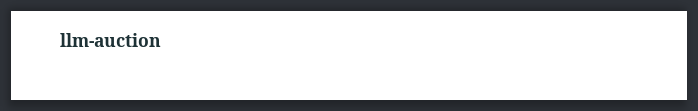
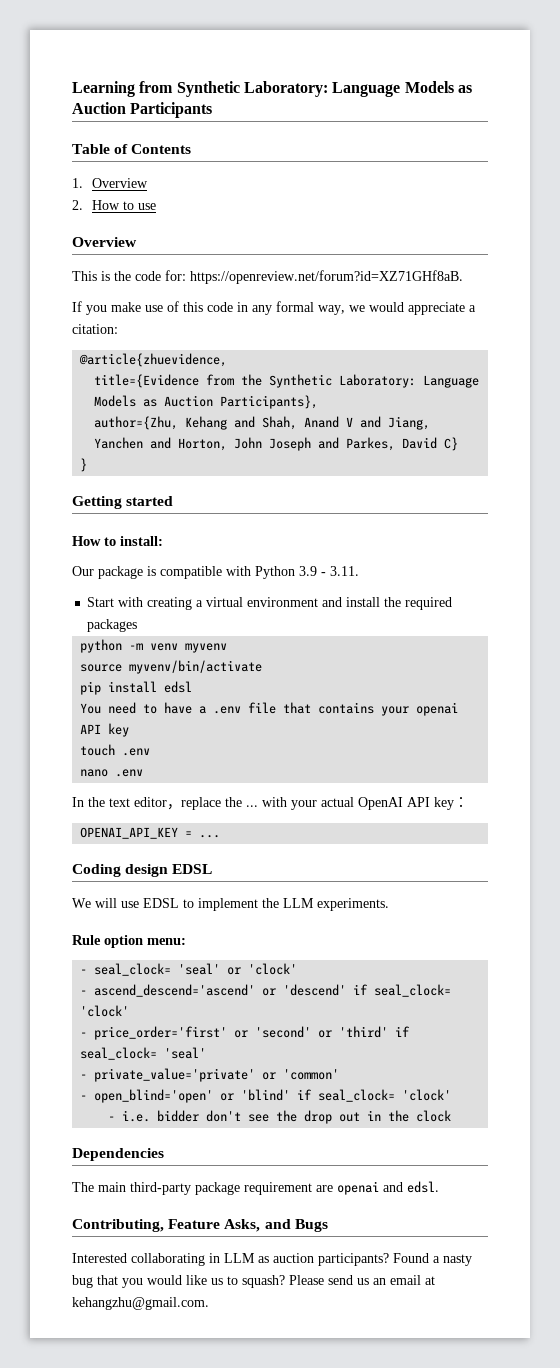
- llm-auction
+ Learning from Synthetic Laboratory: Language Models as Auction Participants
+ Table of Contents
+ 1. Overview
+ 2. How to use
+ Overview
+ This is the code for: https://openreview.net/forum?id=XZ71GHf8aB.
+ If you make use of this code in any formal way, we would appreciate a citation:
+ @article{zhuevidence,
+ title={Evidence from the Synthetic Laboratory: Language Models as Auction Participants},
+ author={Zhu, Kehang and Shah, Anand V and Jiang, Yanchen and Horton, John Joseph and Parkes, David C}
+ }
+ Getting started
+ How to install:
+ Our package is compatible with Python 3.9 - 3.11.
+ Start with creating a virtual environment and install the required packages
+ python -m venv myvenv
+ source myvenv/bin/activate
+ pip install edsl
+ You need to have a .env file that contains your openai API key
+ touch .env
+ nano .env
+ In the text editor，replace the ... with your actual OpenAI API key：
+ OPENAI_API_KEY = ...
+ Coding design EDSL
+ We will use EDSL to implement the LLM experiments.
+ Rule option menu:
+ - seal_clock= 'seal' or 'clock'
+ - ascend_descend='ascend' or 'descend' if seal_clock= 'clock'
+ - price_order='first' or 'second' or 'third' if seal_clock= 'seal'
+ - private_value='private' or 'common'
+ - open_blind='open' or 'blind' if seal_clock= 'clock'
+ - i.e. bidder don't see the drop out in the clock
+ Dependencies
+ The main third-party package requirement are openai and edsl.
+ Contributing, Feature Asks, and Bugs
+ Interested collaborating in LLM as auction participants? Found a nasty bug that you would like us to squash? Please send us an email at kehangzhu@gmail.com.

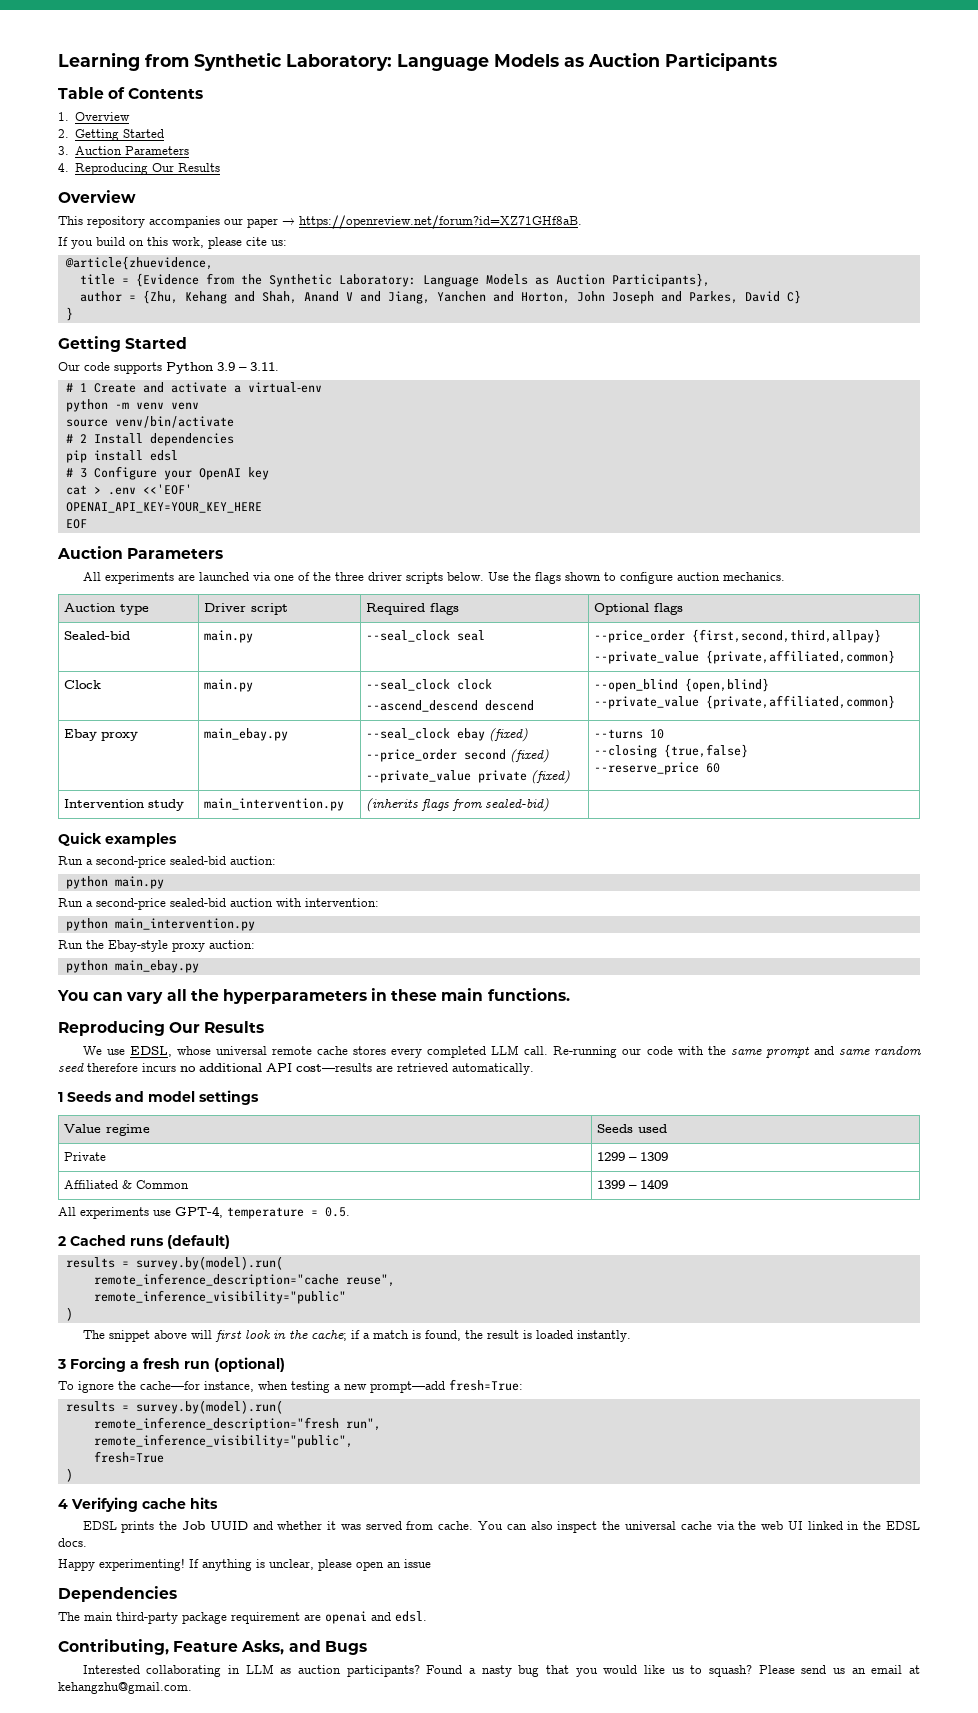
- 2. How to use
+ 2. Getting Started
+ 3. Auction Parameters
+ 4. Reproducing Our Results
  Overview
- This is the code for: https://openreview.net/forum?id=XZ71GHf8aB.
- If you make use of this code in any formal way, we would appreciate a citation:
+ This repository accompanies our paper → https://openreview.net/forum?id=XZ71GHf8aB.
+ If you build on this work, please cite us:
  @article{zhuevidence,
- title={Evidence from the Synthetic Laboratory: Language Models as Auction Participants},
+ title = {Evidence from the Synthetic Laboratory: Language Models as Auction Participants},
- author={Zhu, Kehang and Shah, Anand V and Jiang, Yanchen and Horton, John Joseph and Parkes, David C}
+ author = {Zhu, Kehang and Shah, Anand V and Jiang, Yanchen and Horton, John Joseph and Parkes, David C}
  }
- Getting started
- How to install:
- Our package is compatible with Python 3.9 - 3.11.
- Start with creating a virtual environment and install the required packages
+ Getting Started
+ Our code supports Python 3.9 – 3.11.
+ # 1 Create and activate a virtual‑env
- python -m venv myvenv
+ python -m venv venv
- source myvenv/bin/activate
+ source venv/bin/activate
+ # 2 Install dependencies
  pip install edsl
- You need to have a .env file that contains your openai API key
+ # 3 Configure your OpenAI key
- touch .env
- nano .env
- In the text editor，replace the ... with your actual OpenAI API key：
- OPENAI_API_KEY = ...
- Coding design EDSL
- We will use EDSL to implement the LLM experiments.
- Rule option menu:
- - seal_clock= 'seal' or 'clock'
- - ascend_descend='ascend' or 'descend' if seal_clock= 'clock'
- - price_order='first' or 'second' or 'third' if seal_clock= 'seal'
- - private_value='private' or 'common'
- - open_blind='open' or 'blind' if seal_clock= 'clock'
- - i.e. bidder don't see the drop out in the clock
+ cat > .env <<'EOF'
+ OPENAI_API_KEY=YOUR_KEY_HERE
+ EOF
+ Auction Parameters
+ All experiments are launched via one of the three driver scripts below. Use the flags shown to configure auction mechanics.
+ Auction type | Driver script | Required flags | Optional flags
+ Sealed‑bid | main.py | --seal_clock seal | --price_order {first,second,third,allpay}
+ --private_value {private,affiliated,common}
+ Clock | main.py | --seal_clock clock
+ --ascend_descend descend | --open_blind {open,blind}
+ --private_value {private,affiliated,common}
+ Ebay proxy | main_ebay.py | --seal_clock ebay (fixed)
+ --price_order second (fixed)
+ --private_value private (fixed) | --turns 10
+ --closing {true,false}
+ --reserve_price 60
+ Intervention study | main_intervention.py | (inherits flags from sealed‑bid) |
+ Quick examples
+ Run a second‑price sealed‑bid auction:
+ python main.py
+ Run a second‑price sealed‑bid auction with intervention:
+ python main_intervention.py
+ Run the Ebay‑style proxy auction:
+ python main_ebay.py
+ You can vary all the hyperparameters in these main functions.
+ Reproducing Our Results
+ We use EDSL, whose universal remote cache stores every completed LLM call. Re‑running our code with the same prompt and same random seed therefore incurs no additional API cost—results are retrieved automatically.
+ 1 Seeds and model settings
+ Value regime | Seeds used
+ Private | 1299 – 1309
+ Affiliated & Common | 1399 – 1409
+ All experiments use GPT‑4, temperature = 0.5.
+ 2 Cached runs (default)
+ results = survey.by(model).run(
+ remote_inference_description="cache reuse",
+ remote_inference_visibility="public"
+ )
+ The snippet above will first look in the cache; if a match is found, the result is loaded instantly.
+ 3 Forcing a fresh run (optional)
+ To ignore the cache—for instance, when testing a new prompt—add fresh=True:
+ results = survey.by(model).run(
+ remote_inference_description="fresh run",
+ remote_inference_visibility="public",
+ fresh=True
+ )
+ 4 Verifying cache hits
+ EDSL prints the Job UUID and whether it was served from cache. You can also inspect the universal cache via the web UI linked in the EDSL docs.
+ Happy experimenting! If anything is unclear, please open an issue

